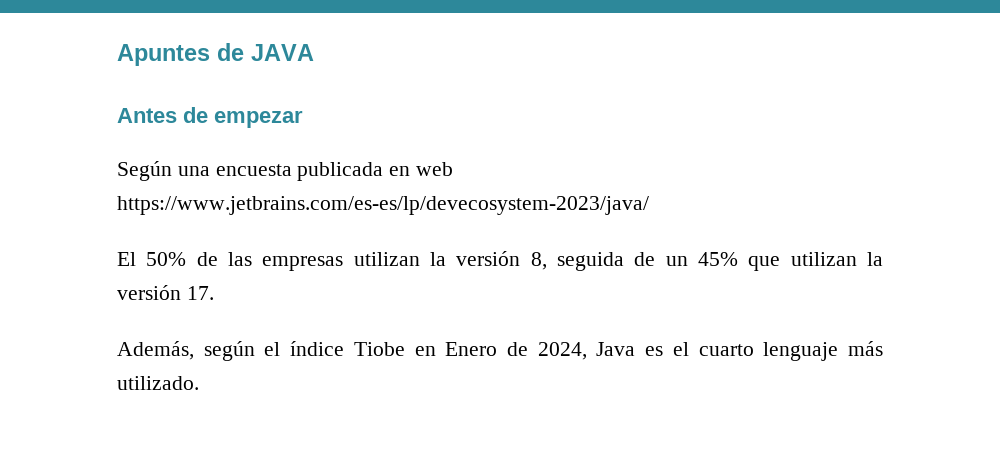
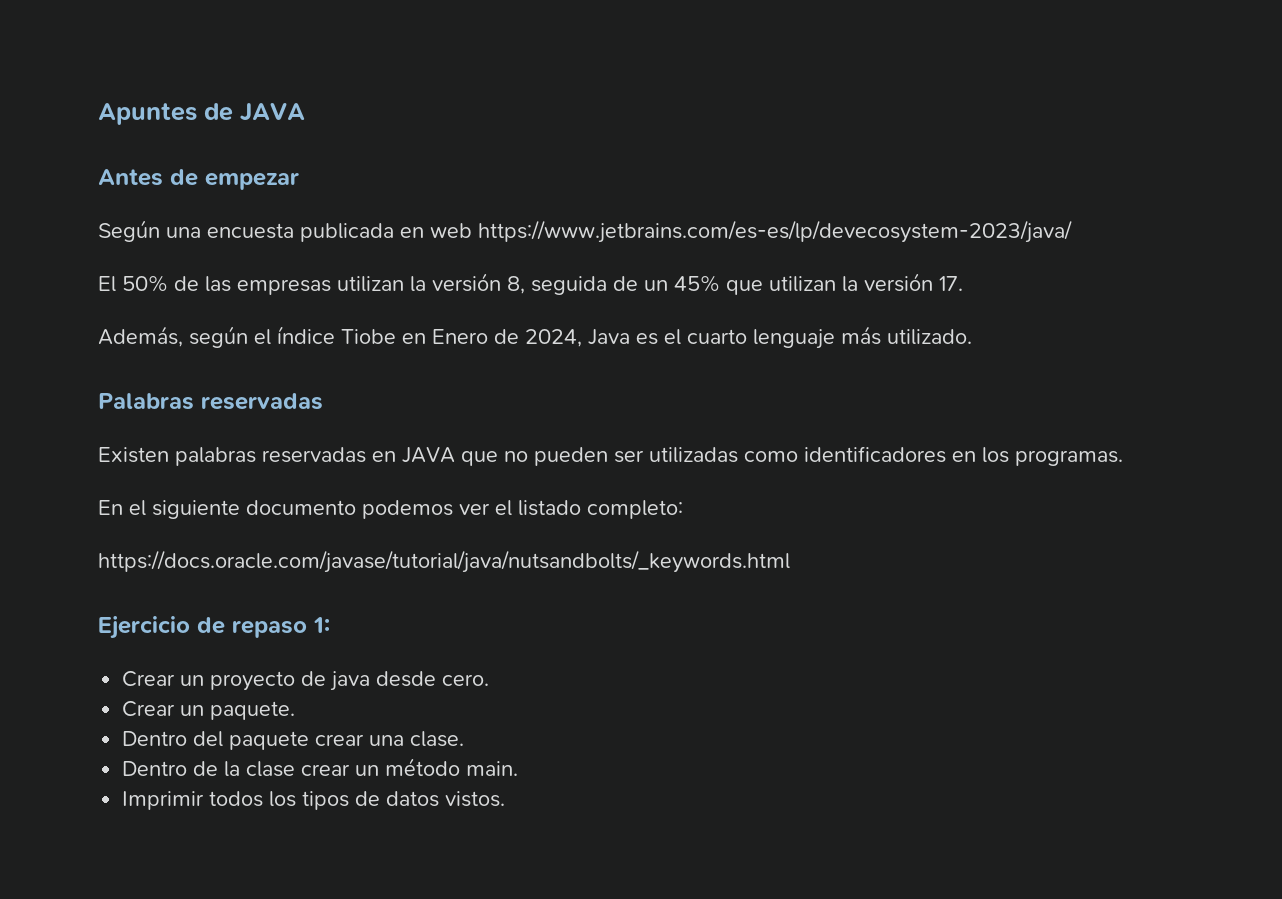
+ Palabras reservadas
+ Existen palabras reservadas en JAVA que no pueden ser utilizadas como identificadores en los programas.
+ En el siguiente documento podemos ver el listado completo:
+ https://docs.oracle.com/javase/tutorial/java/nutsandbolts/_keywords.html
+ Ejercicio de repaso 1:
+ Crear un proyecto de java desde cero.
+ Crear un paquete.
+ Dentro del paquete crear una clase.
+ Dentro de la clase crear un método main.
+ Imprimir todos los tipos de datos vistos.

